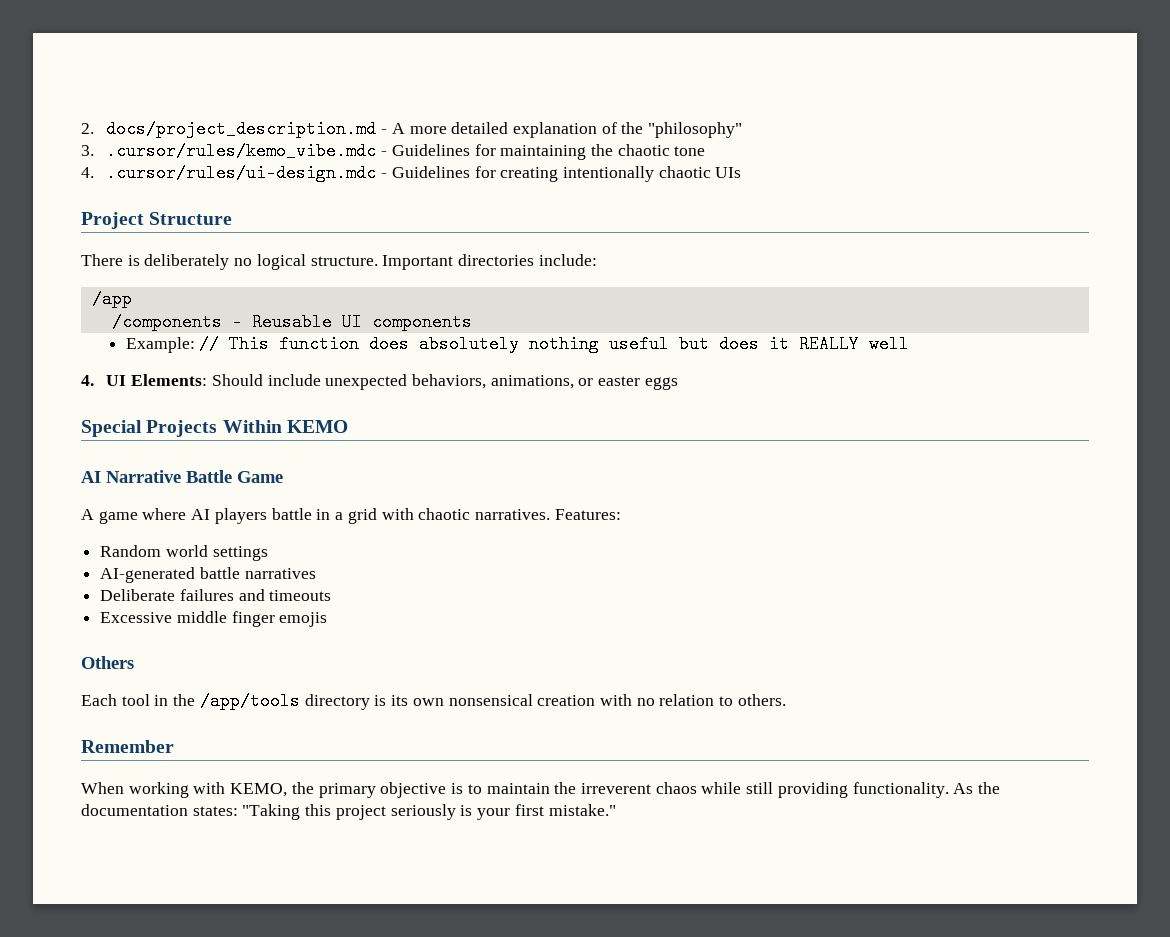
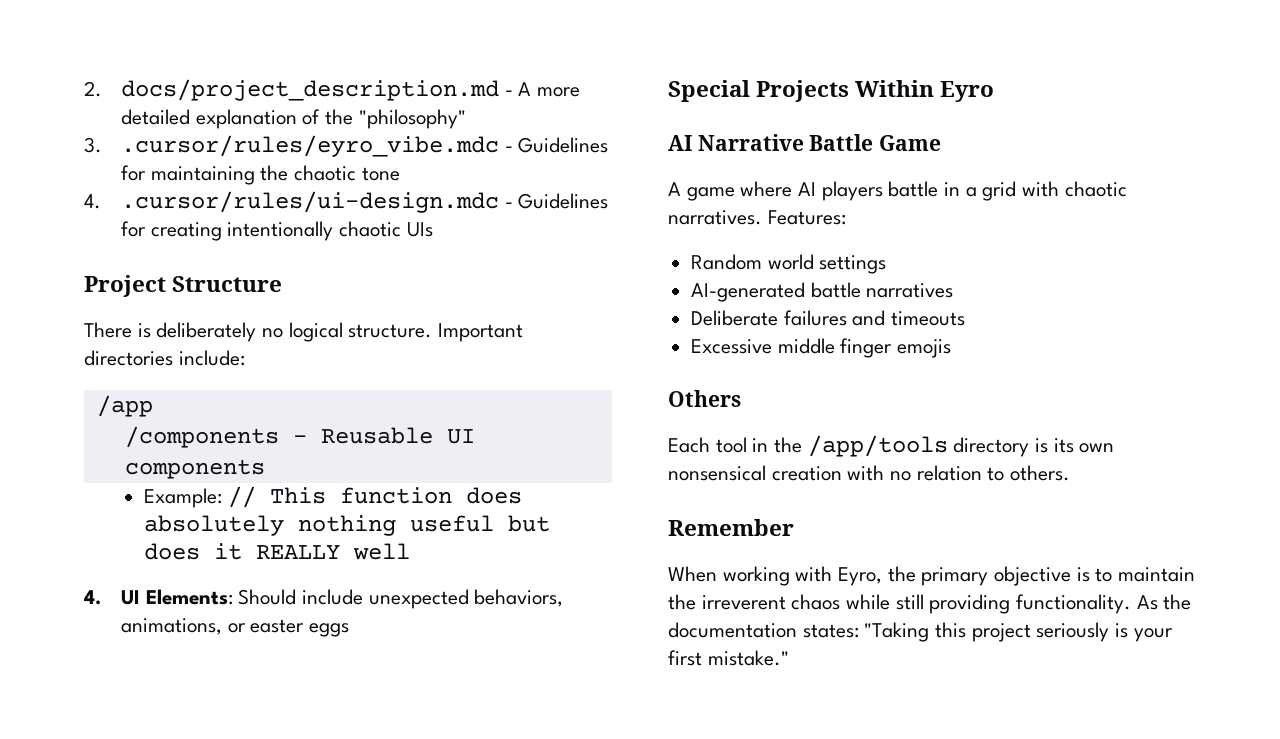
- 3. .cursor/rules/kemo_vibe.mdc - Guidelines for maintaining the chaotic tone
+ 3. .cursor/rules/eyro_vibe.mdc - Guidelines for maintaining the chaotic tone
- Special Projects Within KEMO
+ Special Projects Within Eyro
- When working with KEMO, the primary objective is to maintain the irreverent chaos while still providing functionality.
+ When working with Eyro, the primary objective is to maintain the irreverent chaos while still providing functionality.

